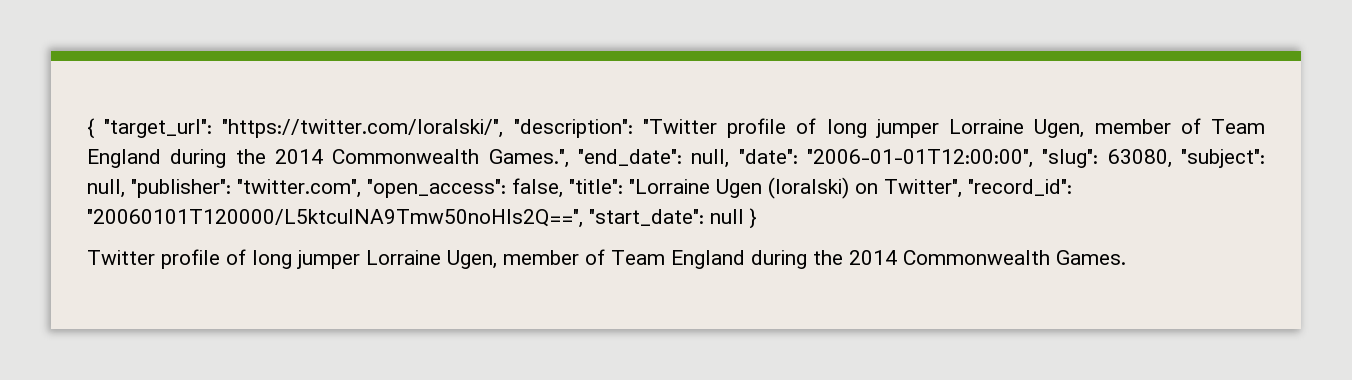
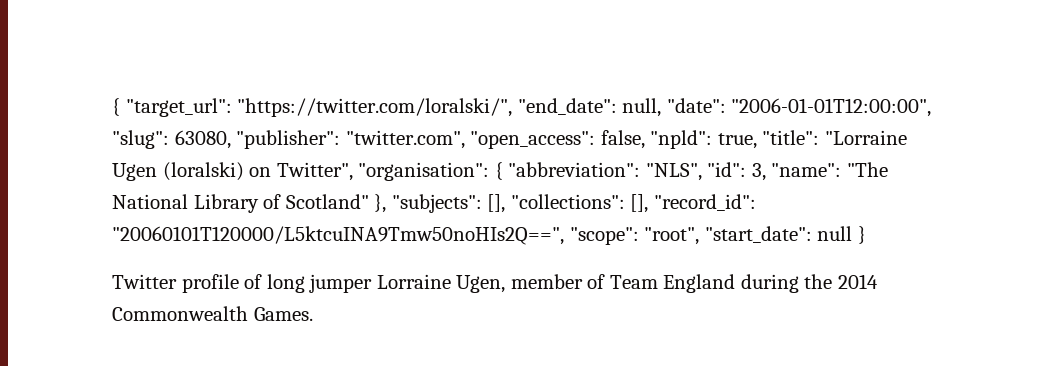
- { "target_url": "https://twitter.com/loralski/", "description": "Twitter profile of long jumper Lorraine Ugen, member of Team England during the 2014 Commonwealth Games.", "end_date": null, "date": "2006-01-01T12:00:00", "slug": 63080, "subject": null, "publisher": "twitter.com", "open_access": false, "title": "Lorraine Ugen (loralski) on Twitter", "record_id": "20060101T120000/L5ktcuINA9Tmw50noHIs2Q==", "start_date": null }
+ { "target_url": "https://twitter.com/loralski/", "end_date": null, "date": "2006-01-01T12:00:00", "slug": 63080, "publisher": "twitter.com", "open_access": false, "npld": true, "title": "Lorraine Ugen (loralski) on Twitter", "organisation": { "abbreviation": "NLS", "id": 3, "name": "The National Library of Scotland" }, "subjects": [], "collections": [], "record_id": "20060101T120000/L5ktcuINA9Tmw50noHIs2Q==", "scope": "root", "start_date": null }

